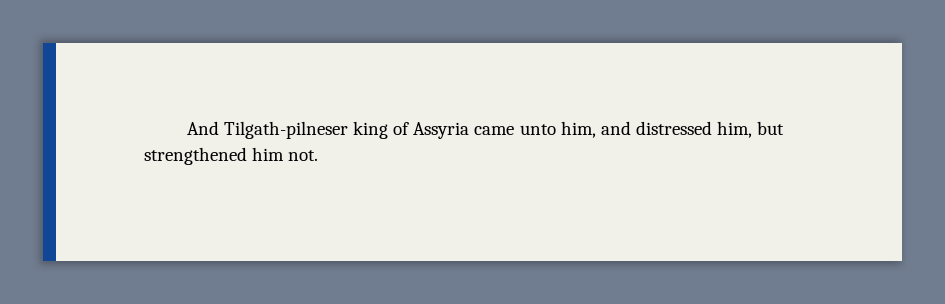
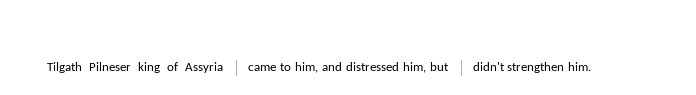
- And Tilgath-pilneser king of Assyria came unto him, and distressed him, but strengthened him not.
+ Tilgath Pilneser king of Assyria came to him, and distressed him, but didn't strengthen him.

